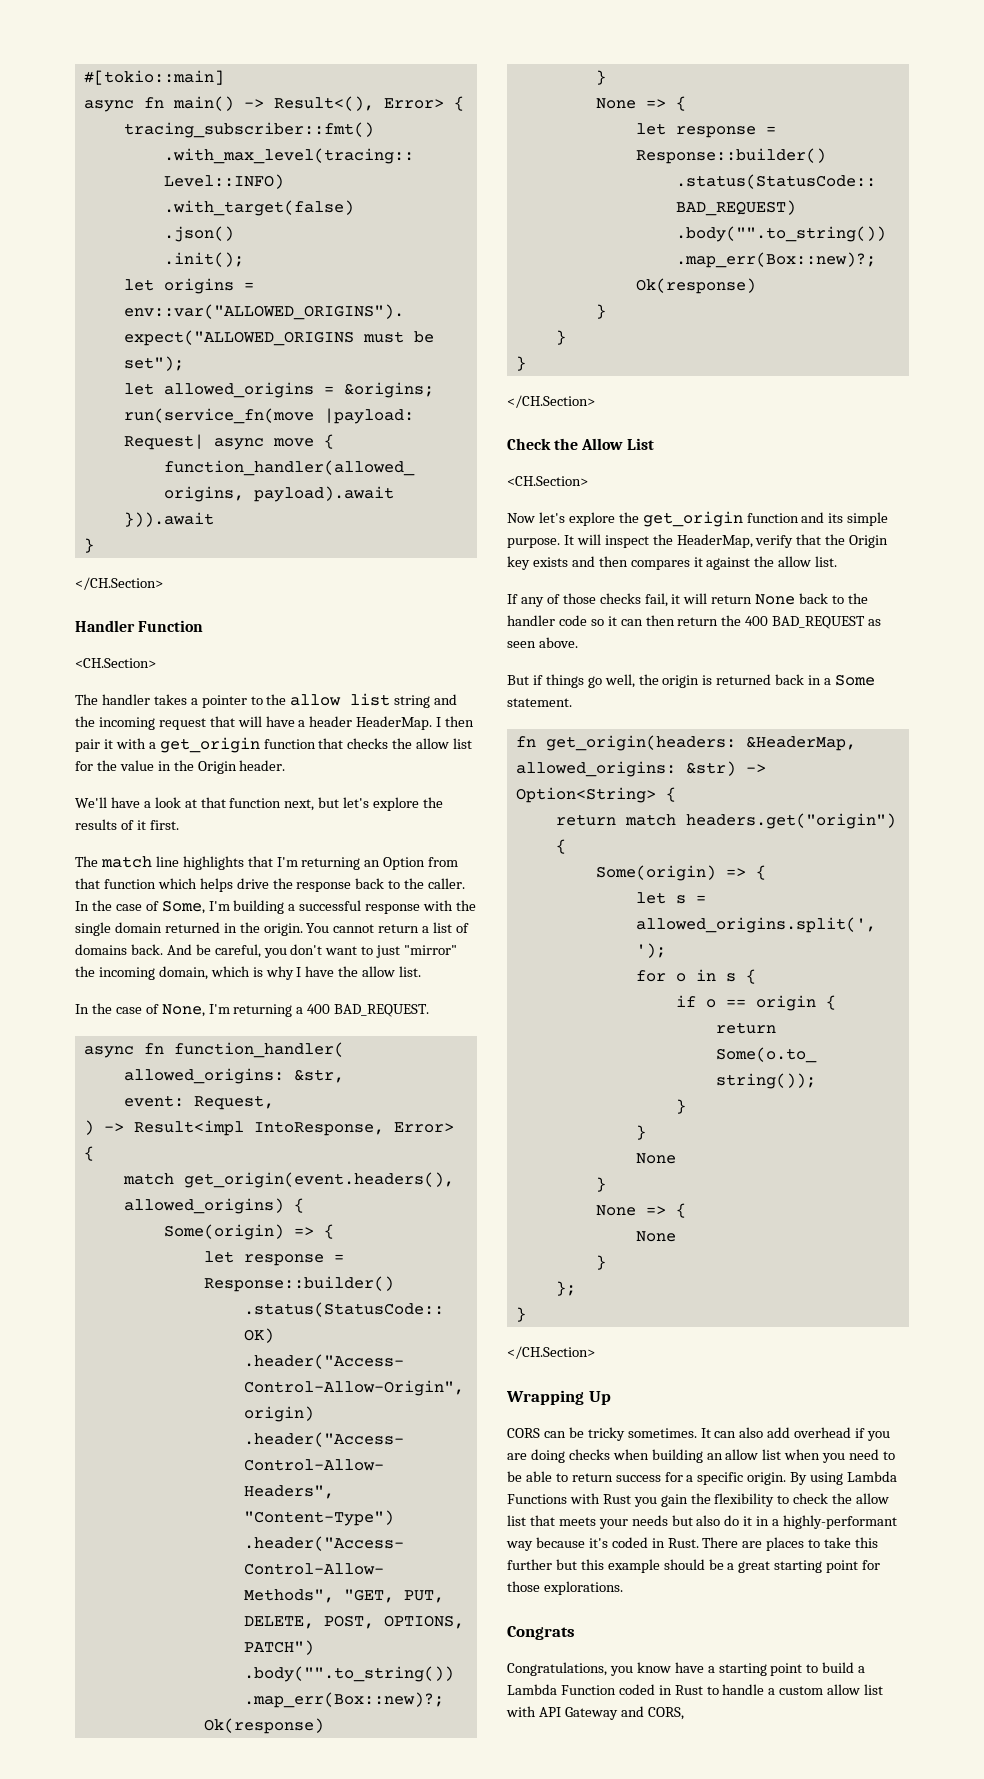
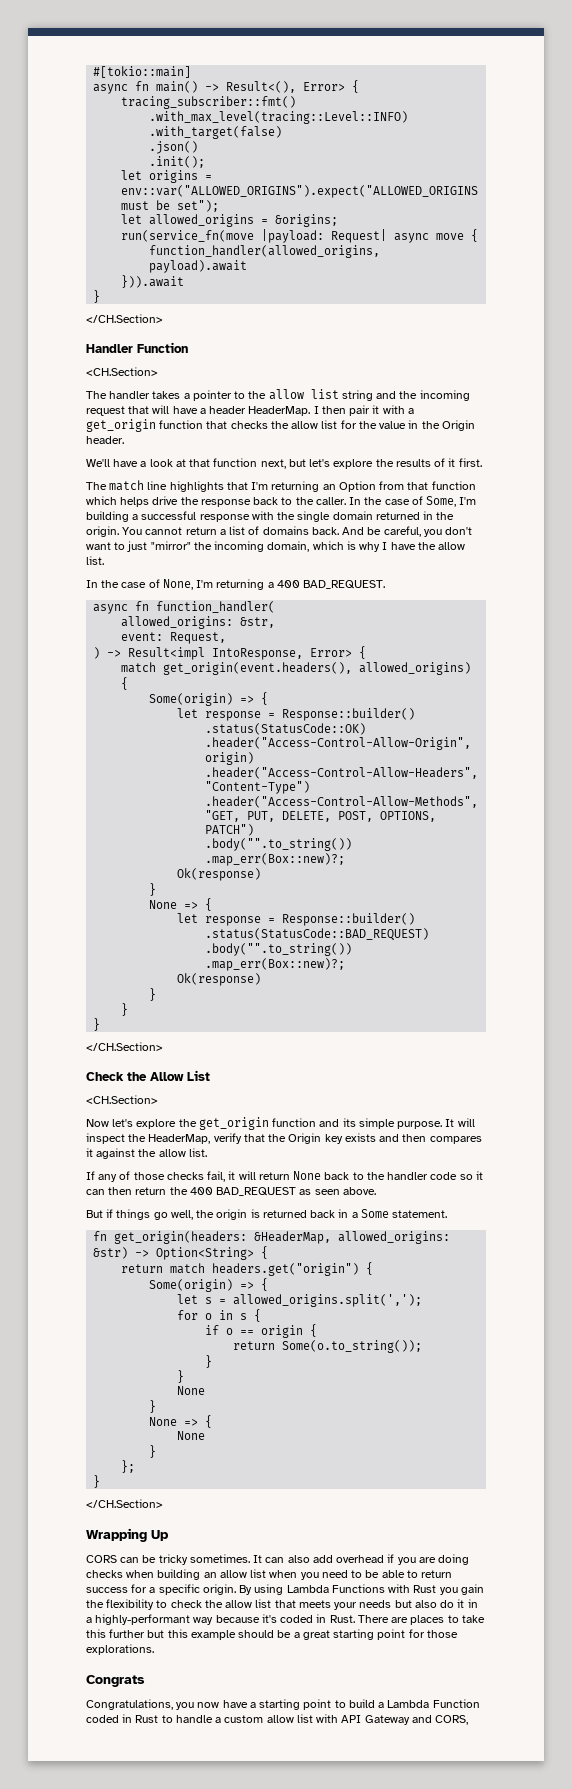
- Congratulations, you know have a starting point to build a Lambda Function coded in Rust to handle a custom allow list with API Gateway and CORS,
+ Congratulations, you now have a starting point to build a Lambda Function coded in Rust to handle a custom allow list with API Gateway and CORS,

